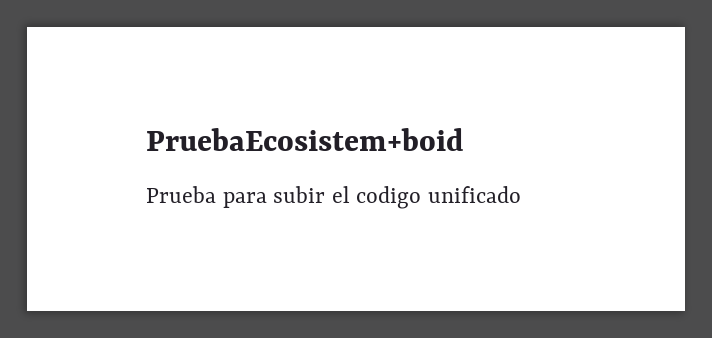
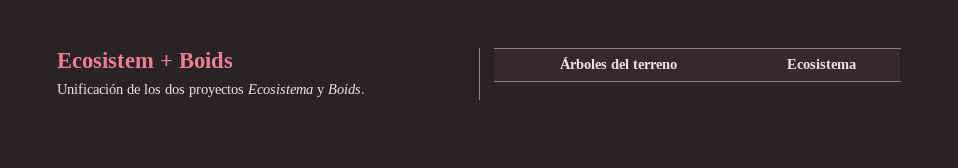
- PruebaEcosistem+boid
- Prueba para subir el codigo unificado
+ Ecosistem + Boids
+ Unificación de los dos proyectos Ecosistema y Boids.
+ Árboles del terreno | Ecosistema

